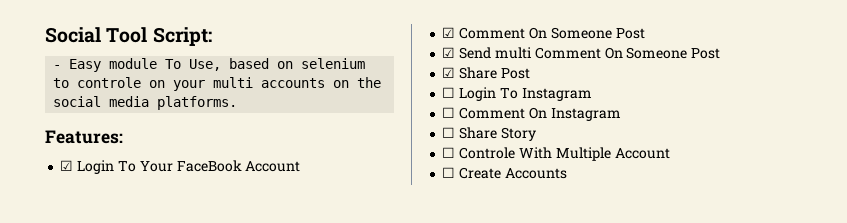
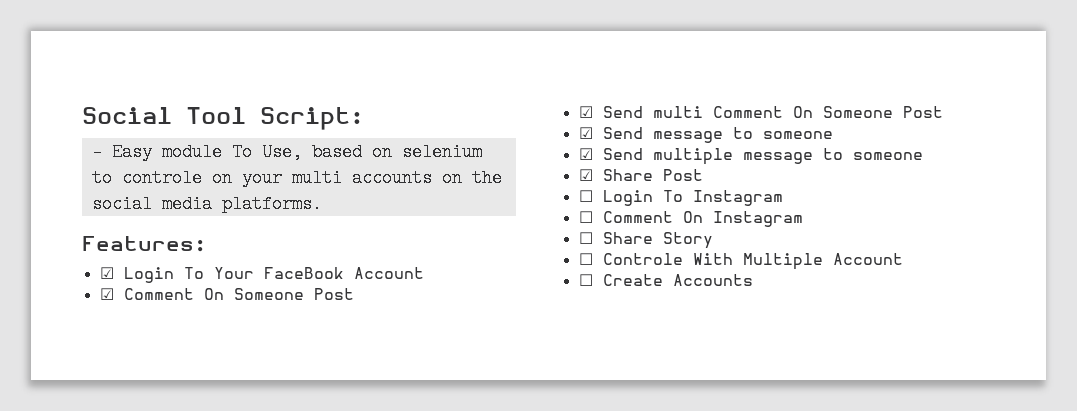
+ ☑ Send message to someone
+ ☑ Send multiple message to someone

